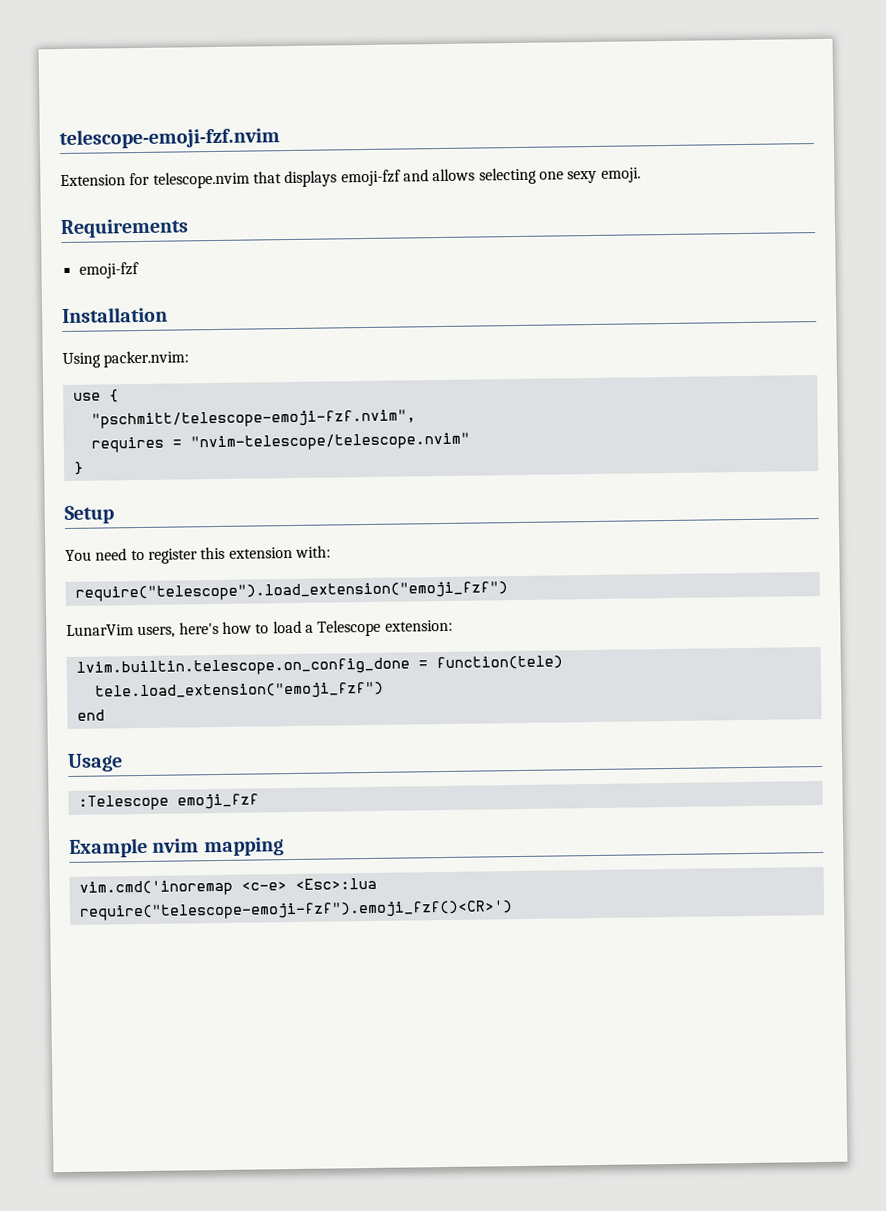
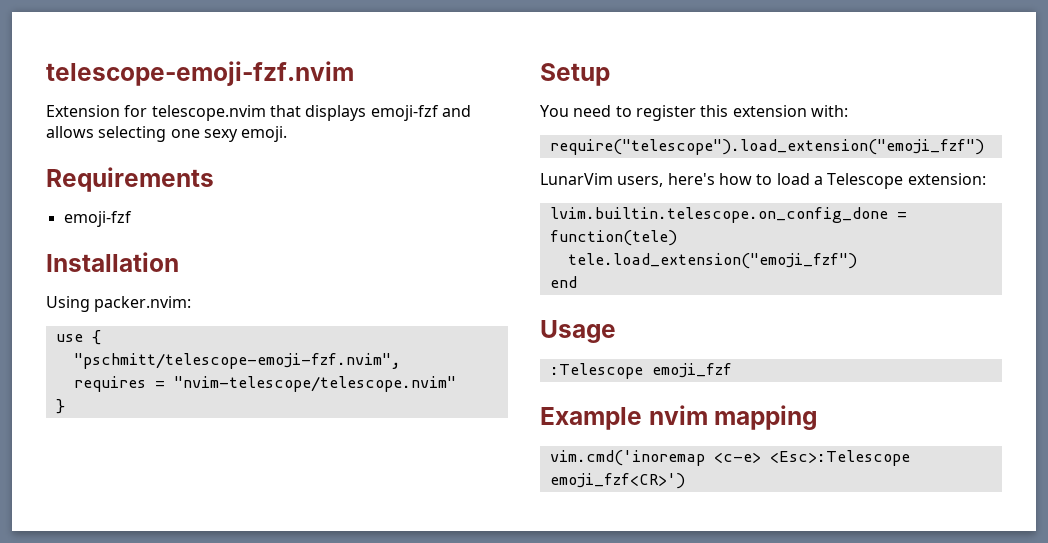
- vim.cmd('inoremap <c-e> <Esc>:lua require("telescope-emoji-fzf").emoji_fzf()<CR>')
+ vim.cmd('inoremap <c-e> <Esc>:Telescope emoji_fzf<CR>')

